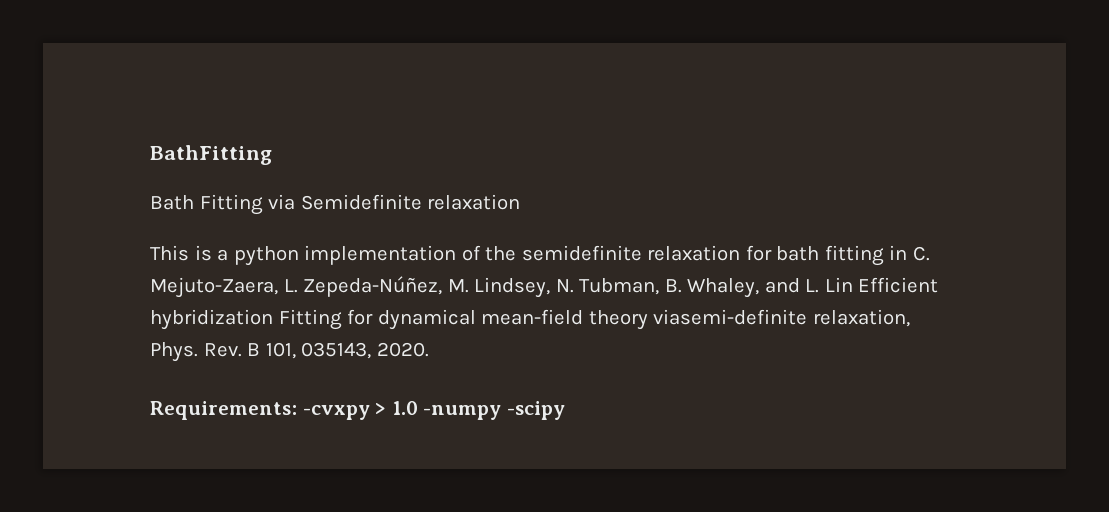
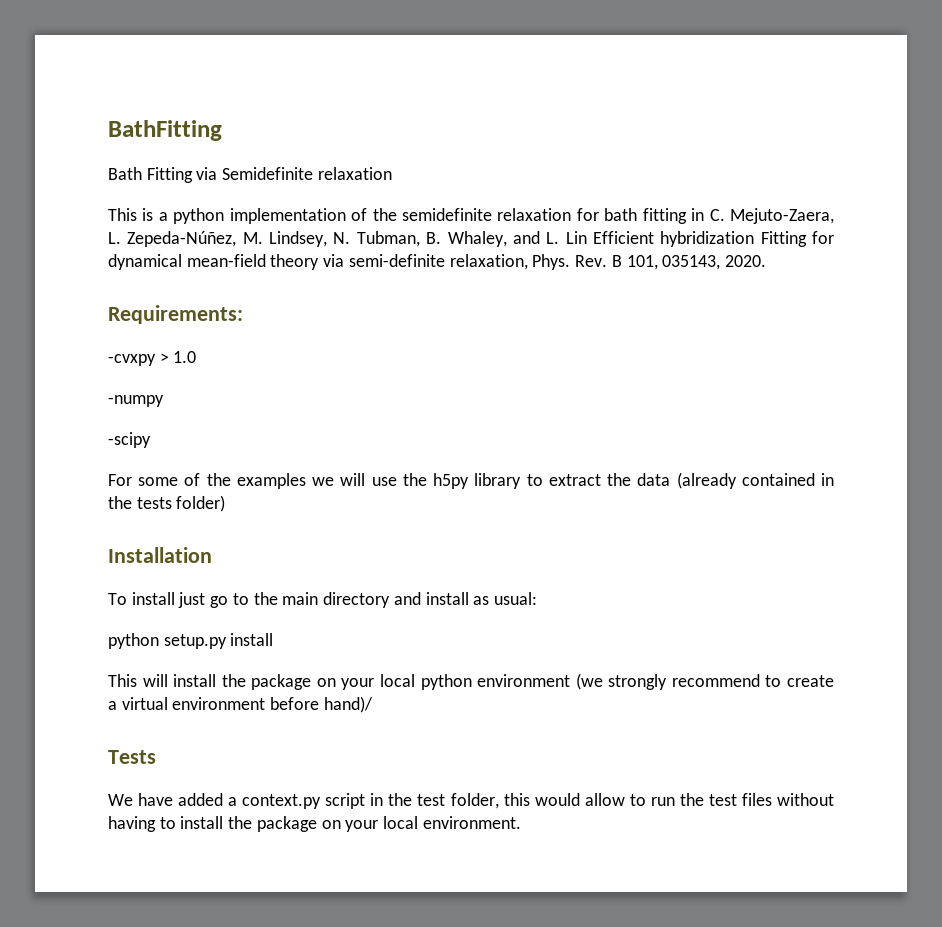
- This is a python implementation of the semidefinite relaxation for bath fitting in C. Mejuto-Zaera, L. Zepeda-Núñez, M. Lindsey, N. Tubman, B. Whaley, and L. Lin Efficient hybridization Fitting for dynamical mean-field theory viasemi-definite relaxation, Phys.
+ This is a python implementation of the semidefinite relaxation for bath fitting in C. Mejuto-Zaera, L. Zepeda-Núñez, M. Lindsey, N. Tubman, B. Whaley, and L. Lin Efficient hybridization Fitting for dynamical mean-field theory via semi-definite relaxation, Phys.
- Requirements: -cvxpy > 1.0 -numpy -scipy
+ Requirements:
+ -cvxpy > 1.0
+ -numpy
+ -scipy
+ For some of the examples we will use the h5py library to extract the data (already contained in the tests folder)
+ Installation
+ To install just go to the main directory and install as usual:
+ python setup.py install
+ This will install the package on your local python environment (we strongly recommend to create a virtual environment before hand)/
+ Tests
+ We have added a context.py script in the test folder, this would allow to run the test files without having to install the package on your local environment.

